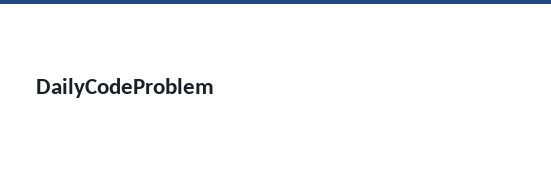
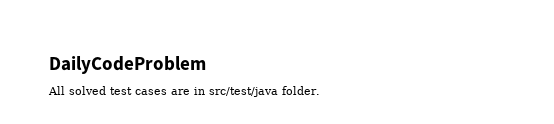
+ All solved test cases are in src/test/java folder.

